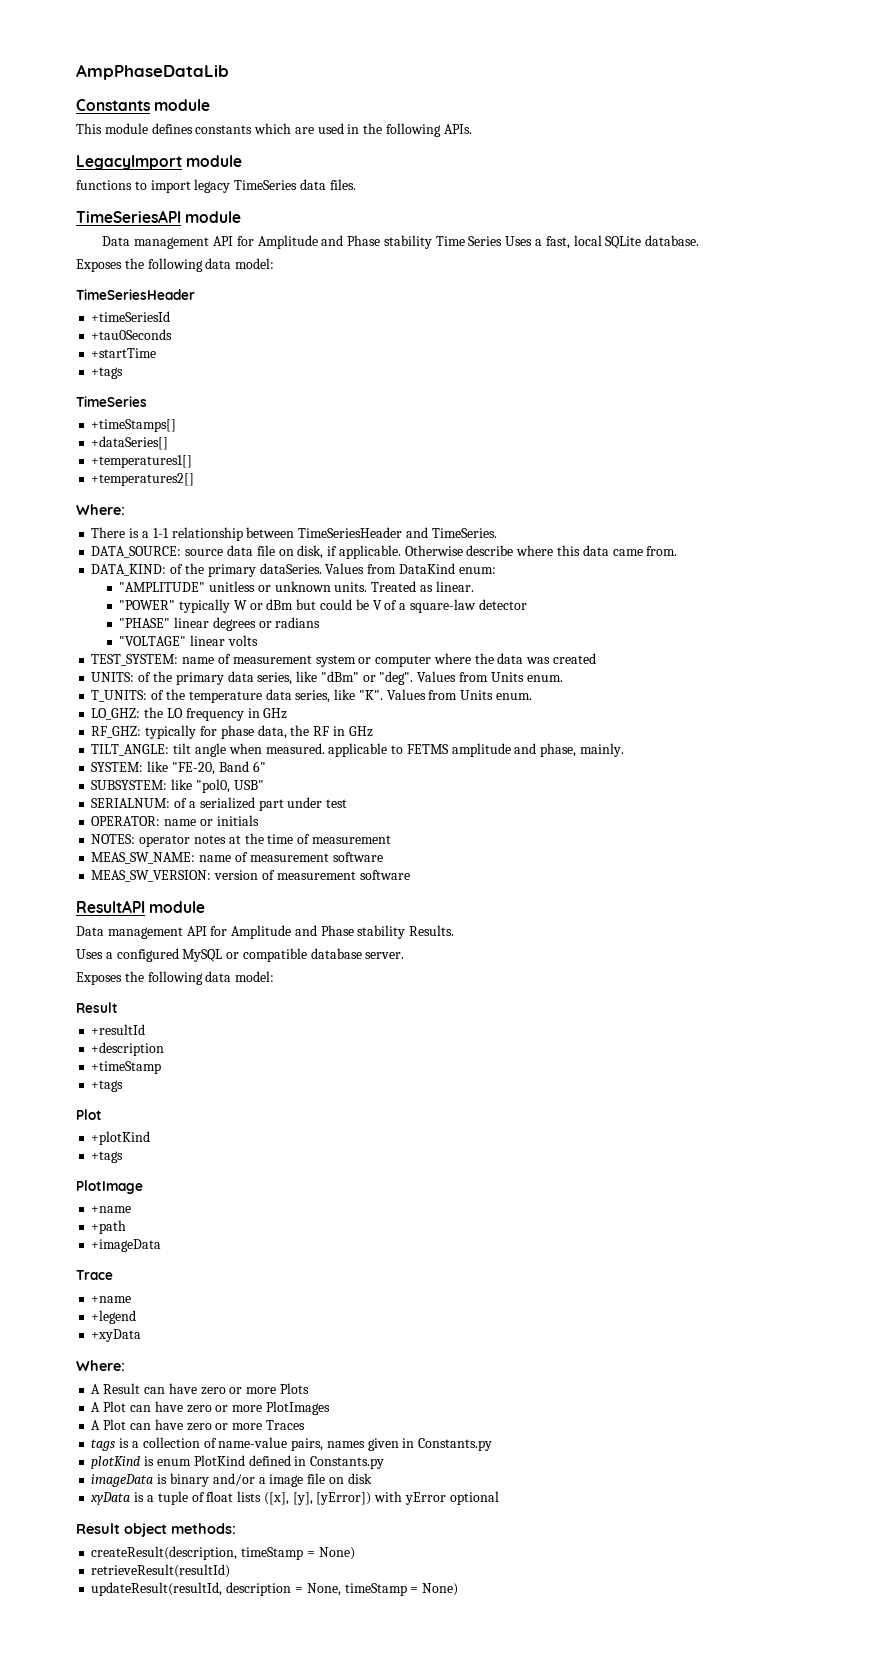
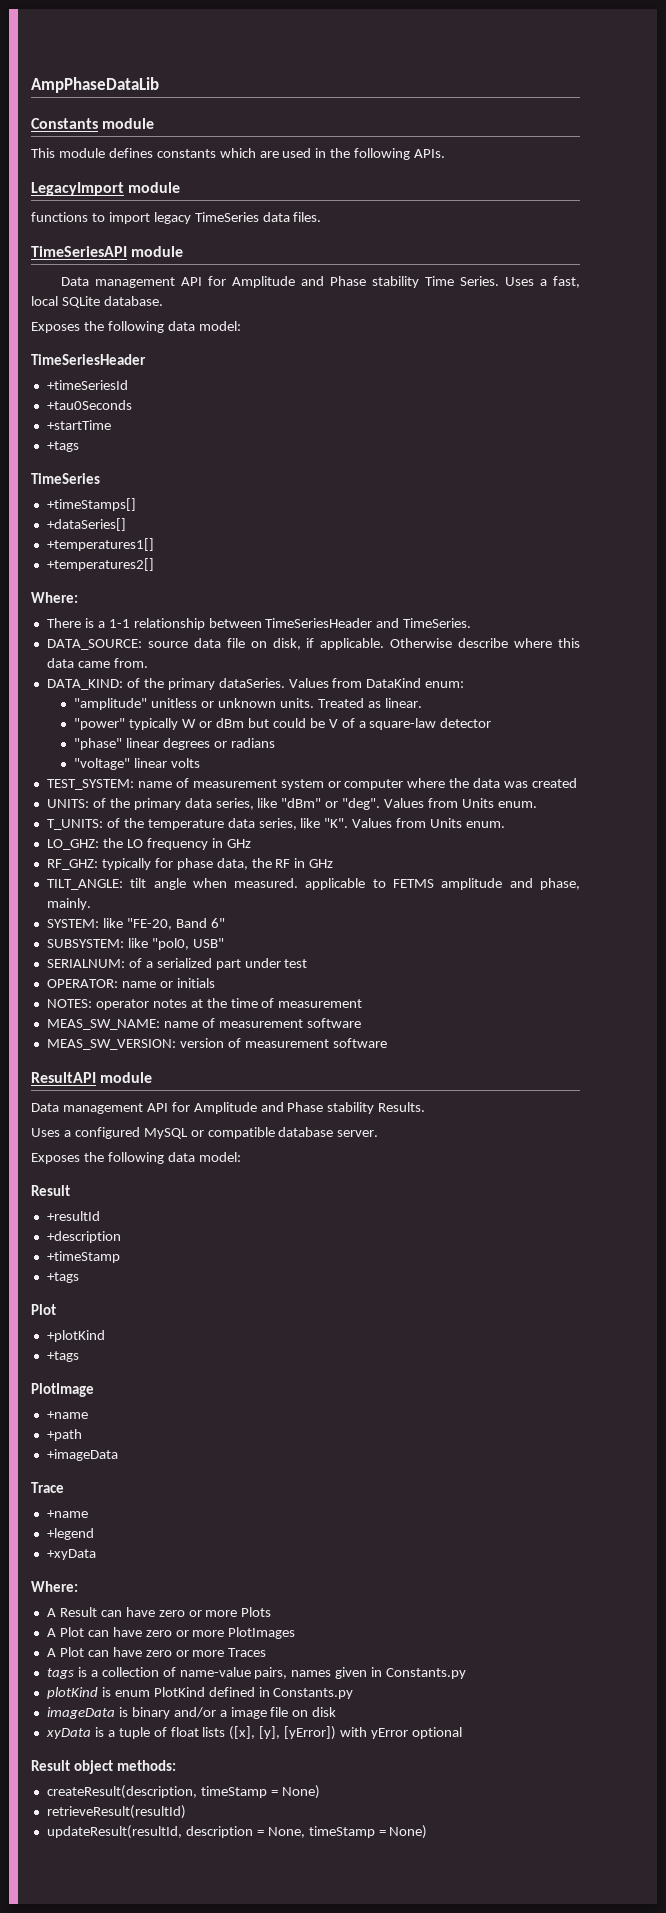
- Data management API for Amplitude and Phase stability Time Series Uses a fast, local SQLite database.
+ Data management API for Amplitude and Phase stability Time Series. Uses a fast, local SQLite database.
- "AMPLITUDE" unitless or unknown units.
+ "amplitude" unitless or unknown units.
- "POWER" typically W or dBm but could be V of a square-law detector
+ "power" typically W or dBm but could be V of a square-law detector
- "PHASE" linear degrees or radians
+ "phase" linear degrees or radians
- "VOLTAGE" linear volts
+ "voltage" linear volts

